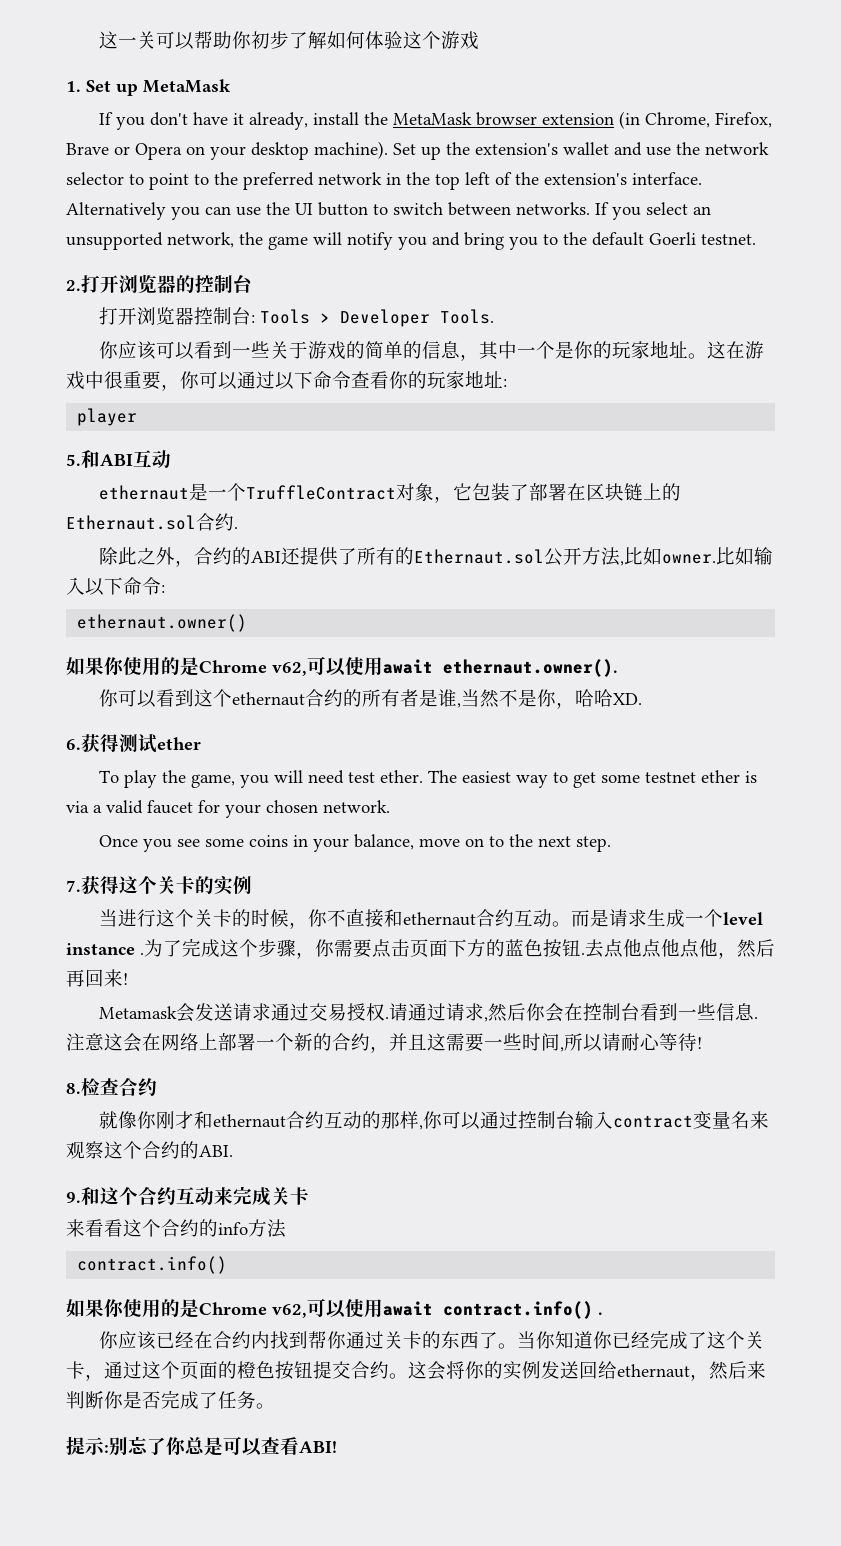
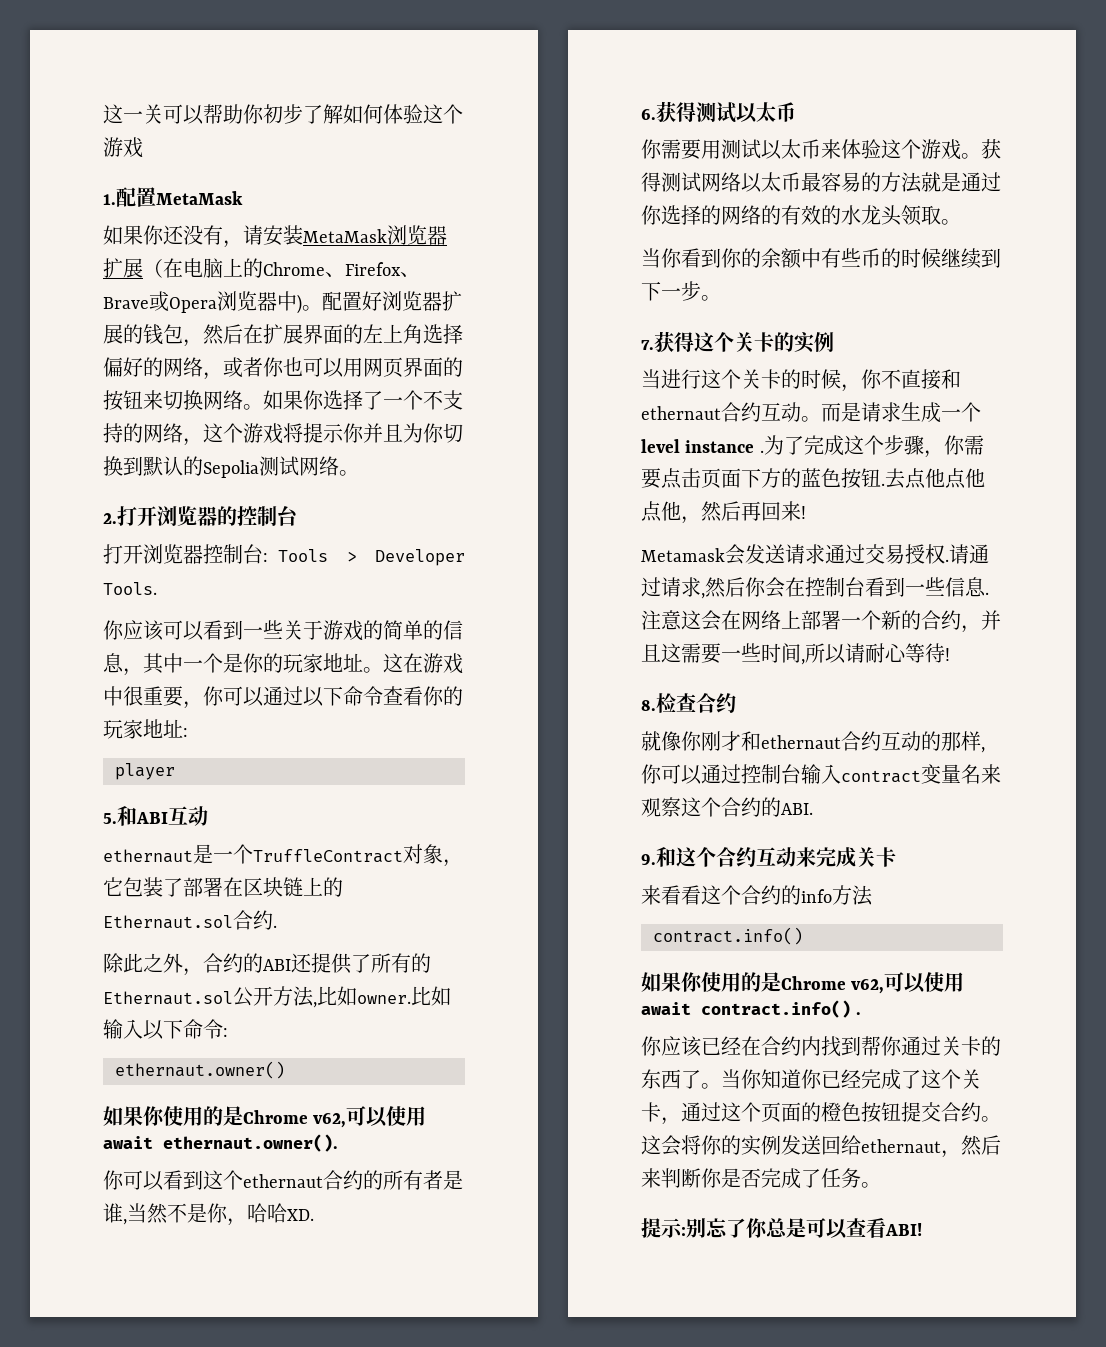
- 1. Set up MetaMask
+ 1.配置MetaMask
- If you don't have it already, install the MetaMask browser extension (in Chrome, Firefox, Brave or Opera on your desktop machine). Set up the extension's wallet and use the network selector to point to the preferred network in the top left of the extension's interface. Alternatively you can use the UI button to switch between networks. If you select an unsupported network, the game will notify you and bring you to the default Goerli testnet.
+ 如果你还没有，请安装MetaMask浏览器扩展（在电脑上的Chrome、Firefox、Brave或Opera浏览器中)。配置好浏览器扩展的钱包，然后在扩展界面的左上角选择偏好的网络，或者你也可以用网页界面的按钮来切换网络。如果你选择了一个不支持的网络，这个游戏将提示你并且为你切换到默认的Sepolia测试网络。
- 6.获得测试ether
- To play the game, you will need test ether. The easiest way to get some testnet ether is via a valid faucet for your chosen network.
- Once you see some coins in your balance, move on to the next step.
+ 6.获得测试以太币
+ 你需要用测试以太币来体验这个游戏。获得测试网络以太币最容易的方法就是通过你选择的网络的有效的水龙头领取。
+ 当你看到你的余额中有些币的时候继续到下一步。

